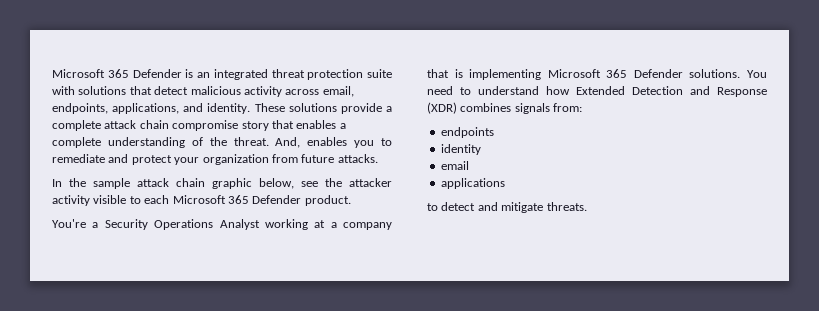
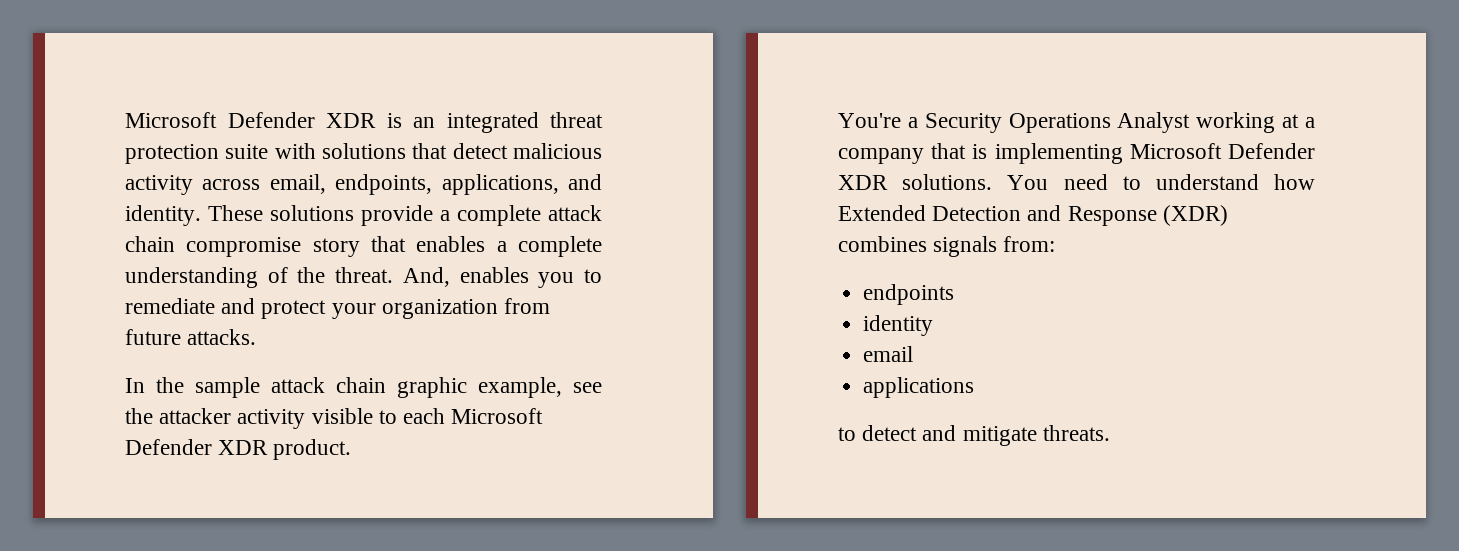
- Microsoft 365 Defender is an integrated threat protection suite with solutions that detect malicious activity across email, endpoints, applications, and identity.
+ Microsoft Defender XDR is an integrated threat protection suite with solutions that detect malicious activity across email, endpoints, applications, and identity.
- In the sample attack chain graphic below, see the attacker activity visible to each Microsoft 365 Defender product.
+ In the sample attack chain graphic example, see the attacker activity visible to each Microsoft Defender XDR product.
- You're a Security Operations Analyst working at a company that is implementing Microsoft 365 Defender solutions.
+ You're a Security Operations Analyst working at a company that is implementing Microsoft Defender XDR solutions.

